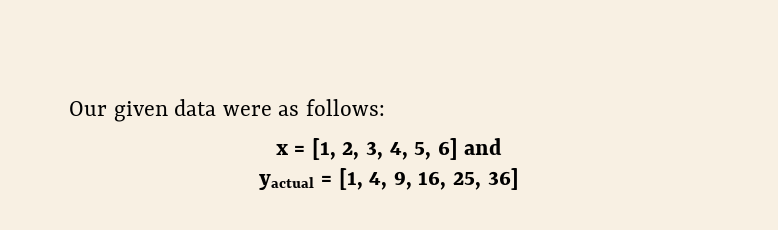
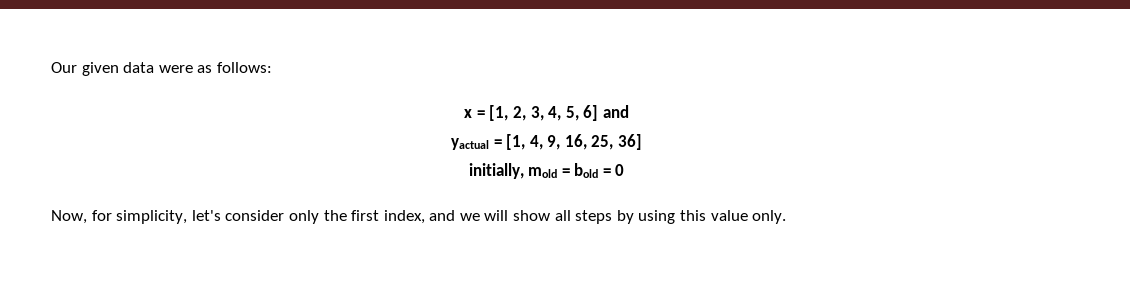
+ initially, mold = bold = 0
+ Now, for simplicity, let's consider only the first index, and we will show all steps by using this value only.

